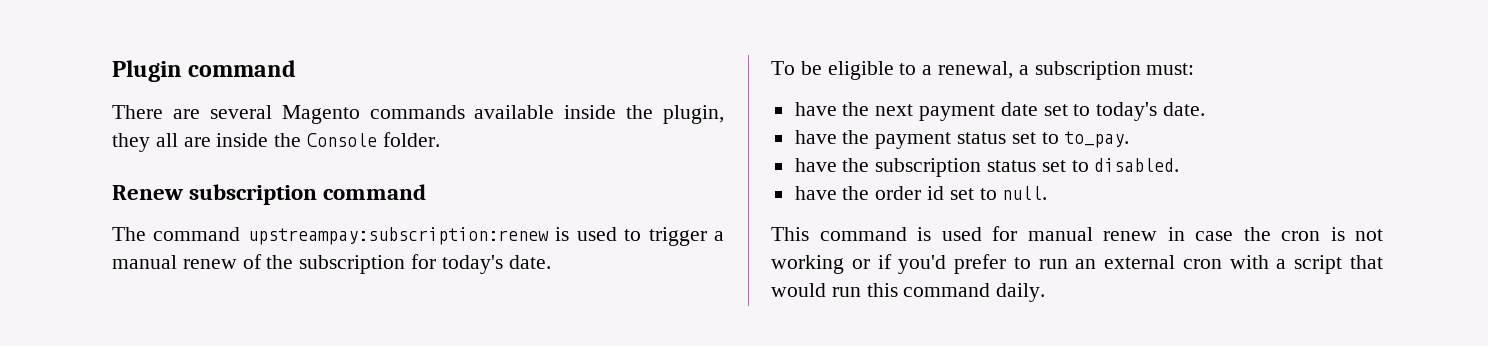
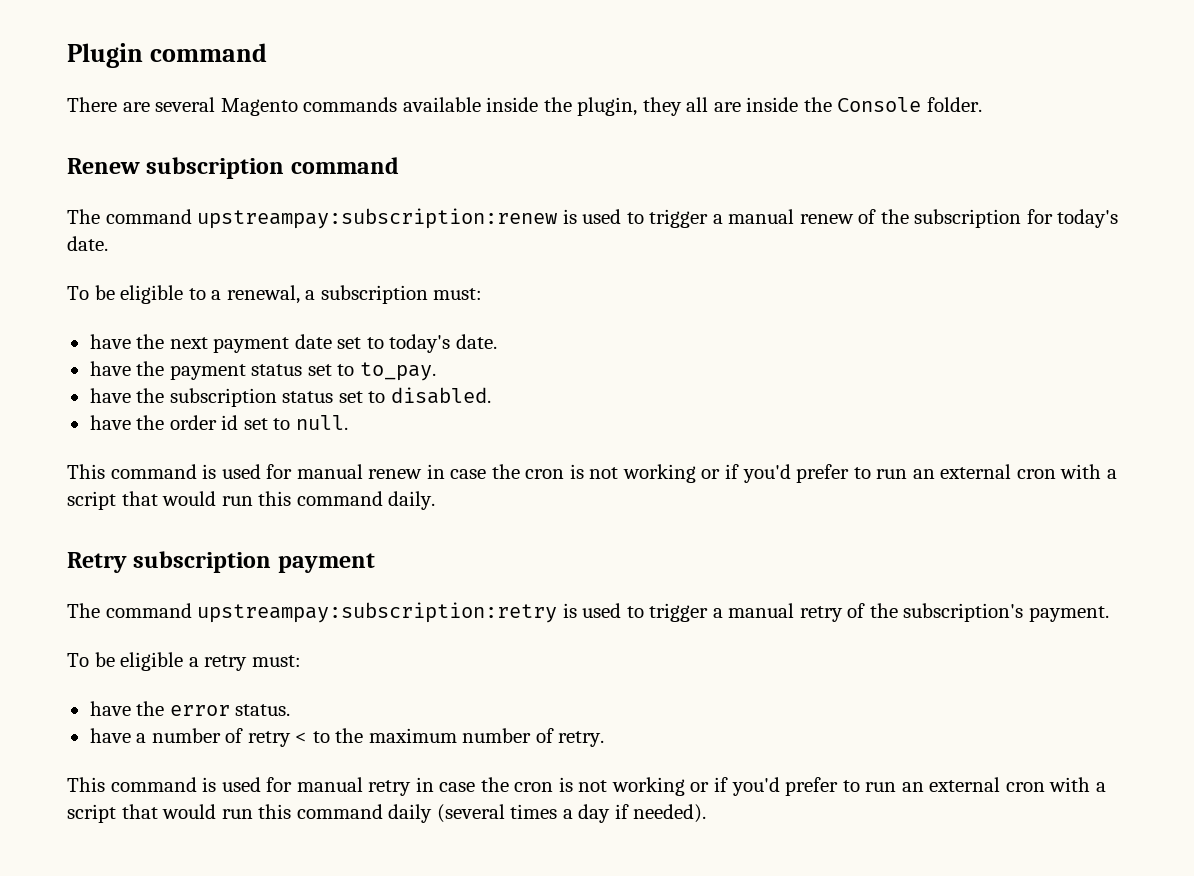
+ Retry subscription payment
+ The command upstreampay:subscription:retry is used to trigger a manual retry of the subscription's payment.
+ To be eligible a retry must:
+ have the error status.
+ have a number of retry < to the maximum number of retry.
+ This command is used for manual retry in case the cron is not working or if you'd prefer to run an external cron with a script that would run this command daily (several times a day if needed).

